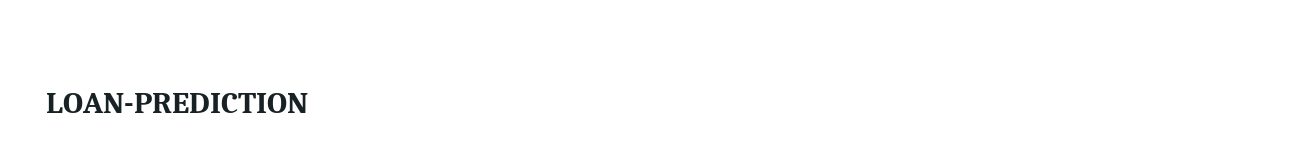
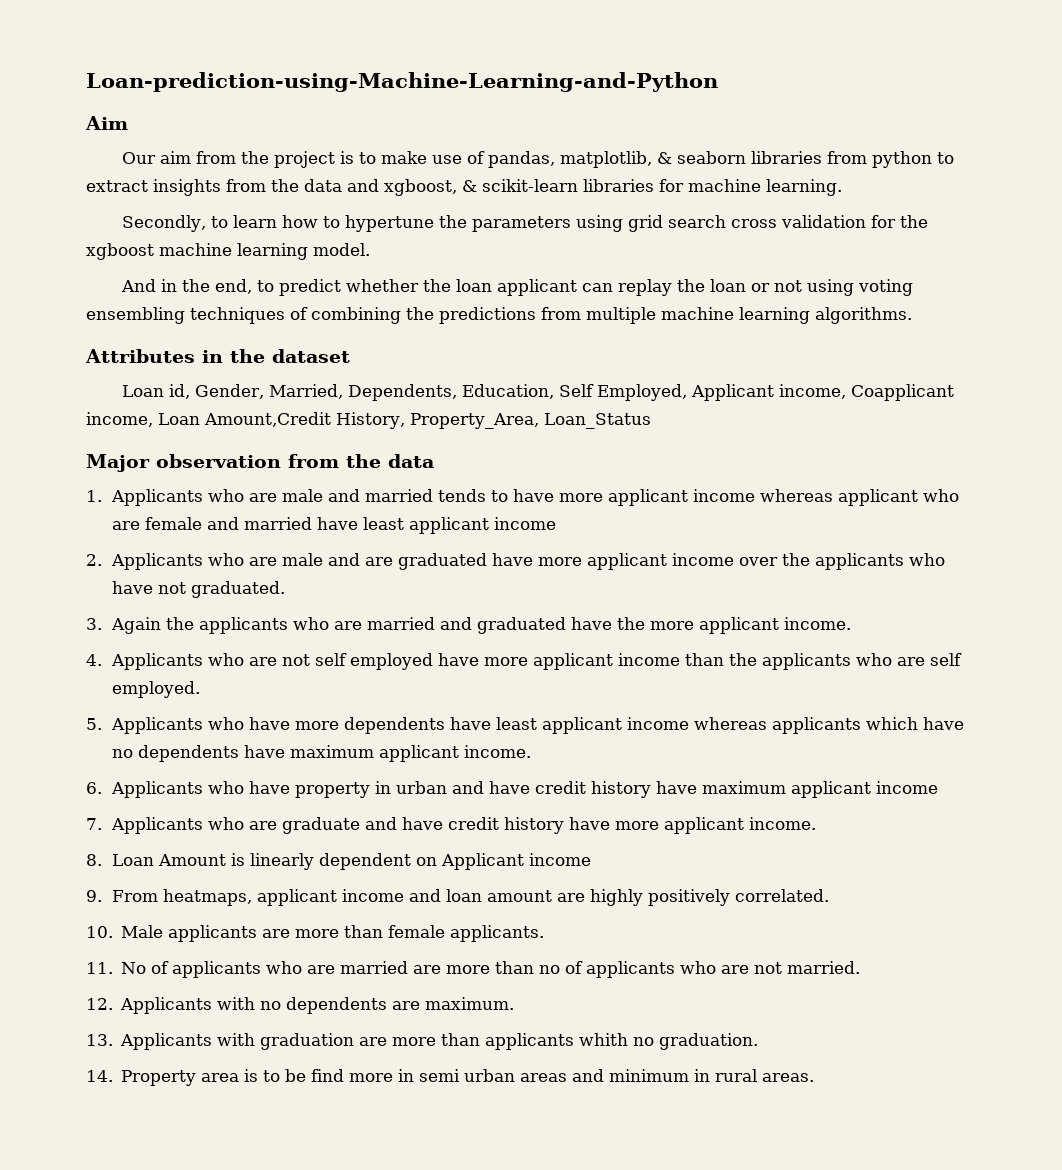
- LOAN-PREDICTION
+ Loan-prediction-using-Machine-Learning-and-Python
+ Aim
+ Our aim from the project is to make use of pandas, matplotlib, & seaborn libraries from python to extract insights from the data and xgboost, & scikit-learn libraries for machine learning.
+ Secondly, to learn how to hypertune the parameters using grid search cross validation for the xgboost machine learning model.
+ And in the end, to predict whether the loan applicant can replay the loan or not using voting ensembling techniques of combining the predictions from multiple machine learning algorithms.
+ Attributes in the dataset
+ Loan id, Gender, Married, Dependents, Education, Self Employed, Applicant income, Coapplicant income, Loan Amount,Credit History, Property_Area, Loan_Status
+ Major observation from the data
+ 1. Applicants who are male and married tends to have more applicant income whereas applicant who are female and married have least applicant income
+ 2. Applicants who are male and are graduated have more applicant income over the applicants who have not graduated.
+ 3. Again the applicants who are married and graduated have the more applicant income.
+ 4. Applicants who are not self employed have more applicant income than the applicants who are self employed.
+ 5. Applicants who have more dependents have least applicant income whereas applicants which have no dependents have maximum applicant income.
+ 6. Applicants who have property in urban and have credit history have maximum applicant income
+ 7. Applicants who are graduate and have credit history have more applicant income.
+ 8. Loan Amount is linearly dependent on Applicant income
+ 9. From heatmaps, applicant income and loan amount are highly positively correlated.
+ 10. Male applicants are more than female applicants.
+ 11. No of applicants who are married are more than no of applicants who are not married.
+ 12. Applicants with no dependents are maximum.
+ 13. Applicants with graduation are more than applicants whith no graduation.
+ 14. Property area is to be find more in semi urban areas and minimum in rural areas.

